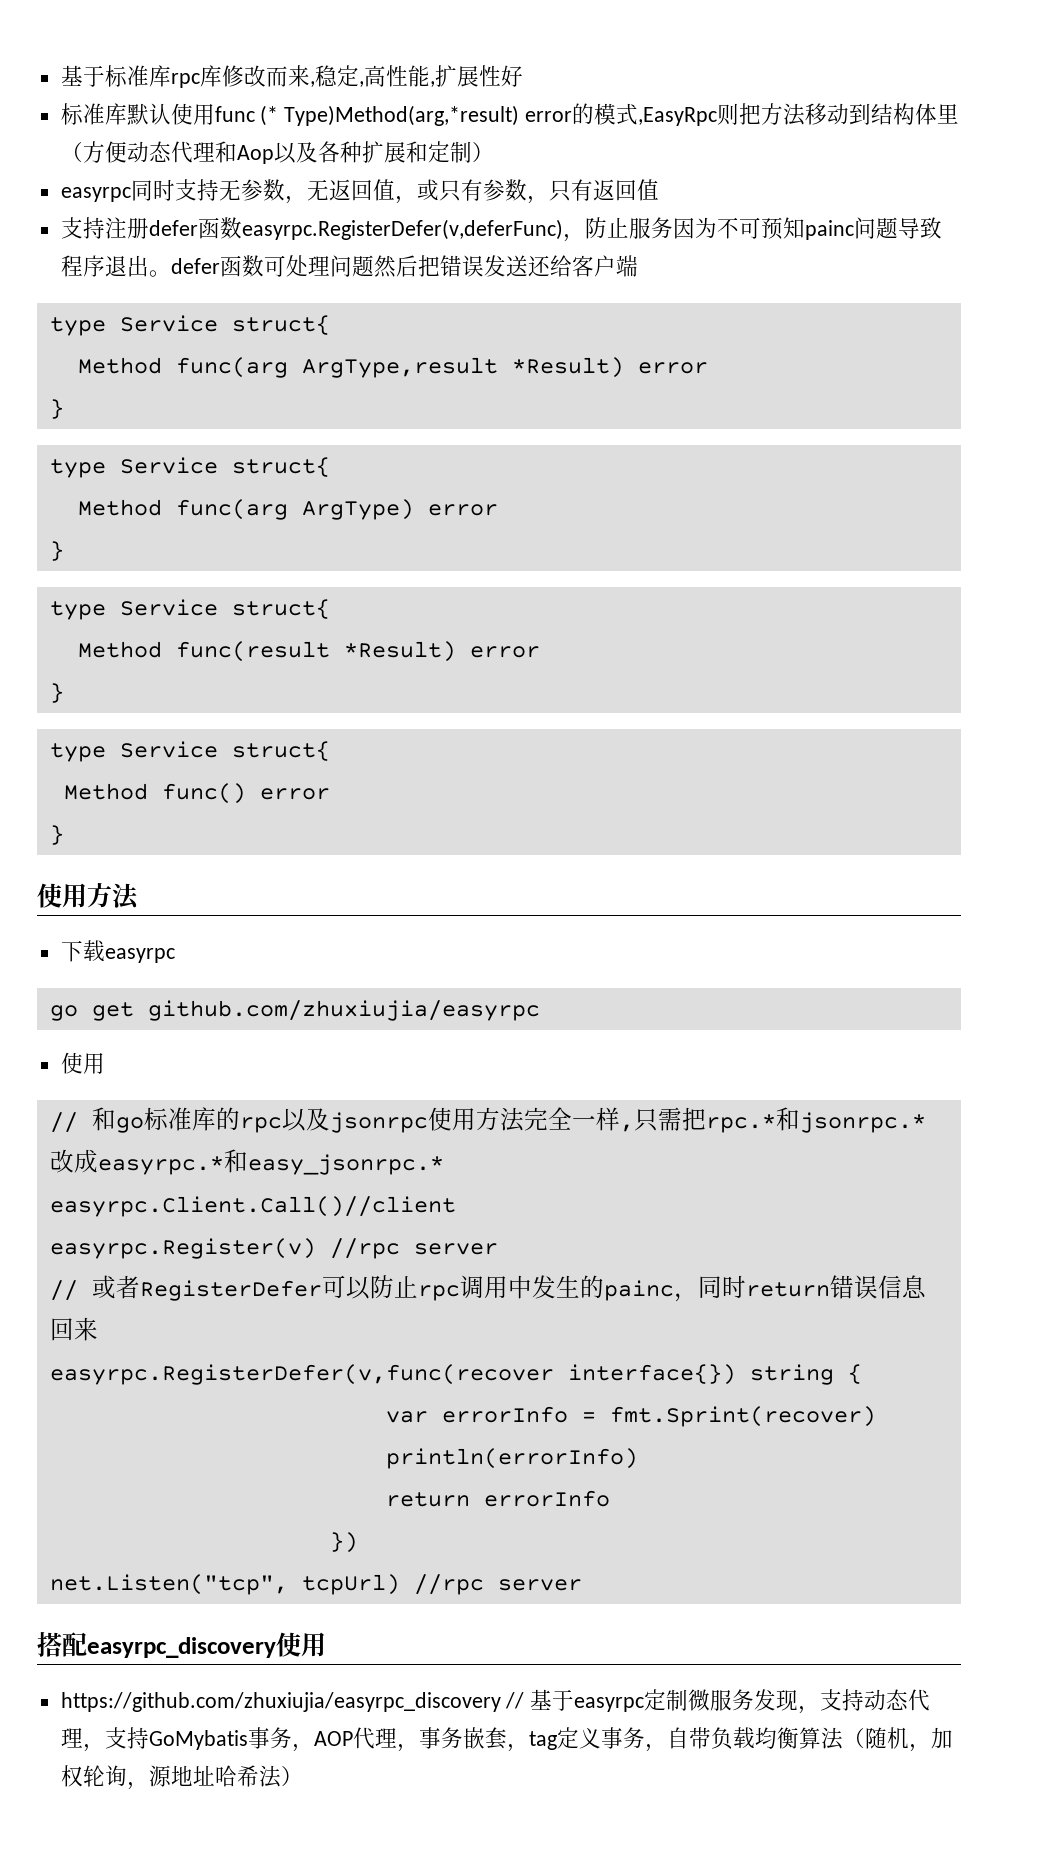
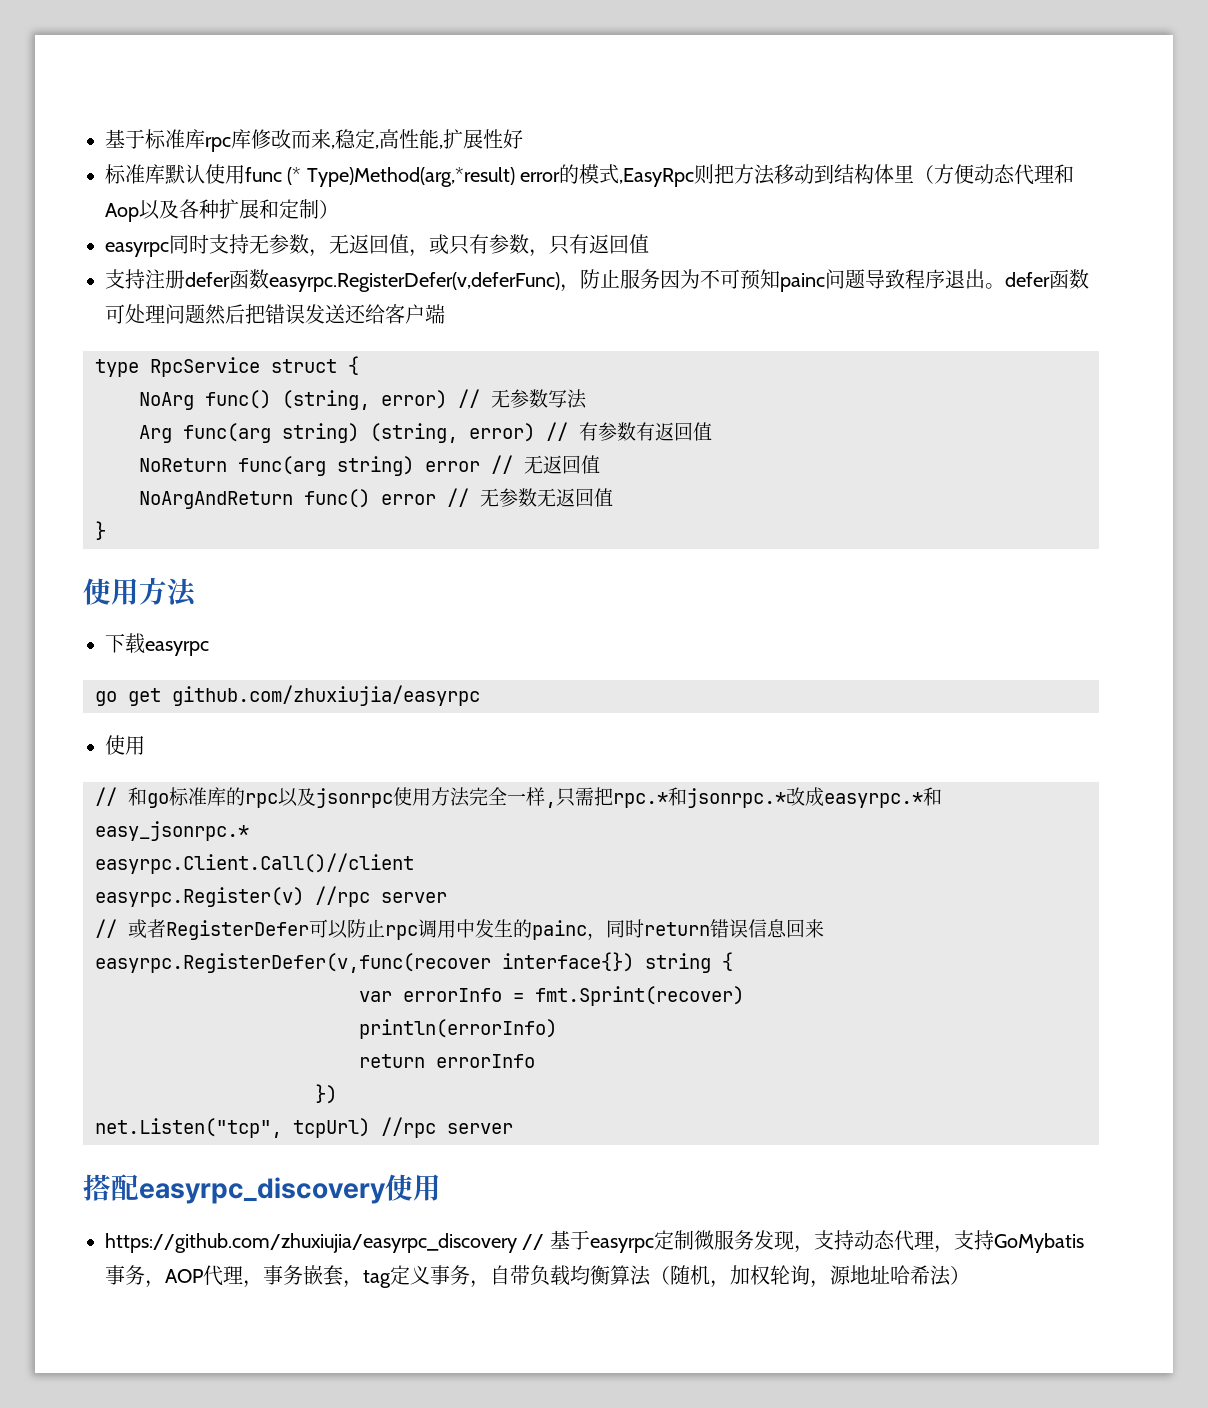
  支持注册defer函数easyrpc.RegisterDefer(v,deferFunc)，防止服务因为不可预知painc问题导致程序退出。defer函数可处理问题然后把错误发送还给客户端
- type Service struct{
- Method func(arg ArgType,result *Result) error
- }
- type Service struct{
- Method func(arg ArgType) error
- }
- type Service struct{
- Method func(result *Result) error
- }
- type Service struct{
- Method func() error
+ type RpcService struct {
+ NoArg func() (string, error) // 无参数写法
+ Arg func(arg string) (string, error) // 有参数有返回值
+ NoReturn func(arg string) error // 无返回值
+ NoArgAndReturn func() error // 无参数无返回值

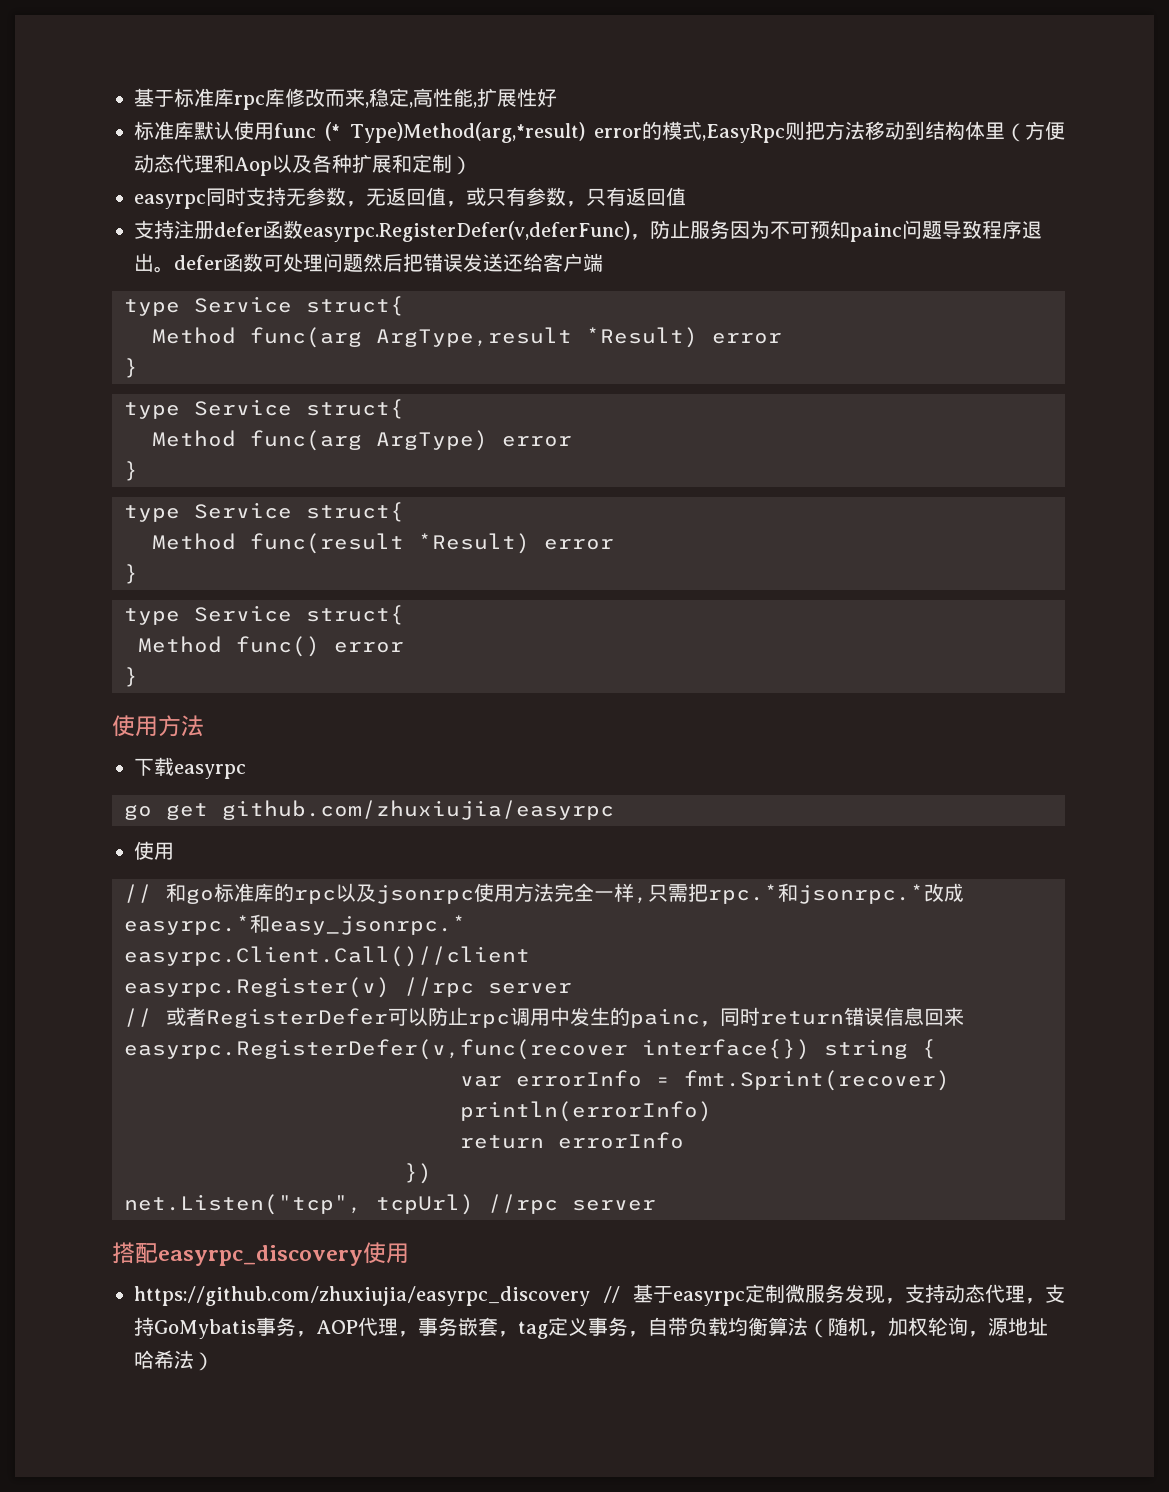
  支持注册defer函数easyrpc.RegisterDefer(v,deferFunc)，防止服务因为不可预知painc问题导致程序退出。defer函数可处理问题然后把错误发送还给客户端
- type RpcService struct {
- NoArg func() (string, error) // 无参数写法
- Arg func(arg string) (string, error) // 有参数有返回值
- NoReturn func(arg string) error // 无返回值
- NoArgAndReturn func() error // 无参数无返回值
+ type Service struct{
+ Method func(arg ArgType,result *Result) error
+ }
+ type Service struct{
+ Method func(arg ArgType) error
+ }
+ type Service struct{
+ Method func(result *Result) error
+ }
+ type Service struct{
+ Method func() error

